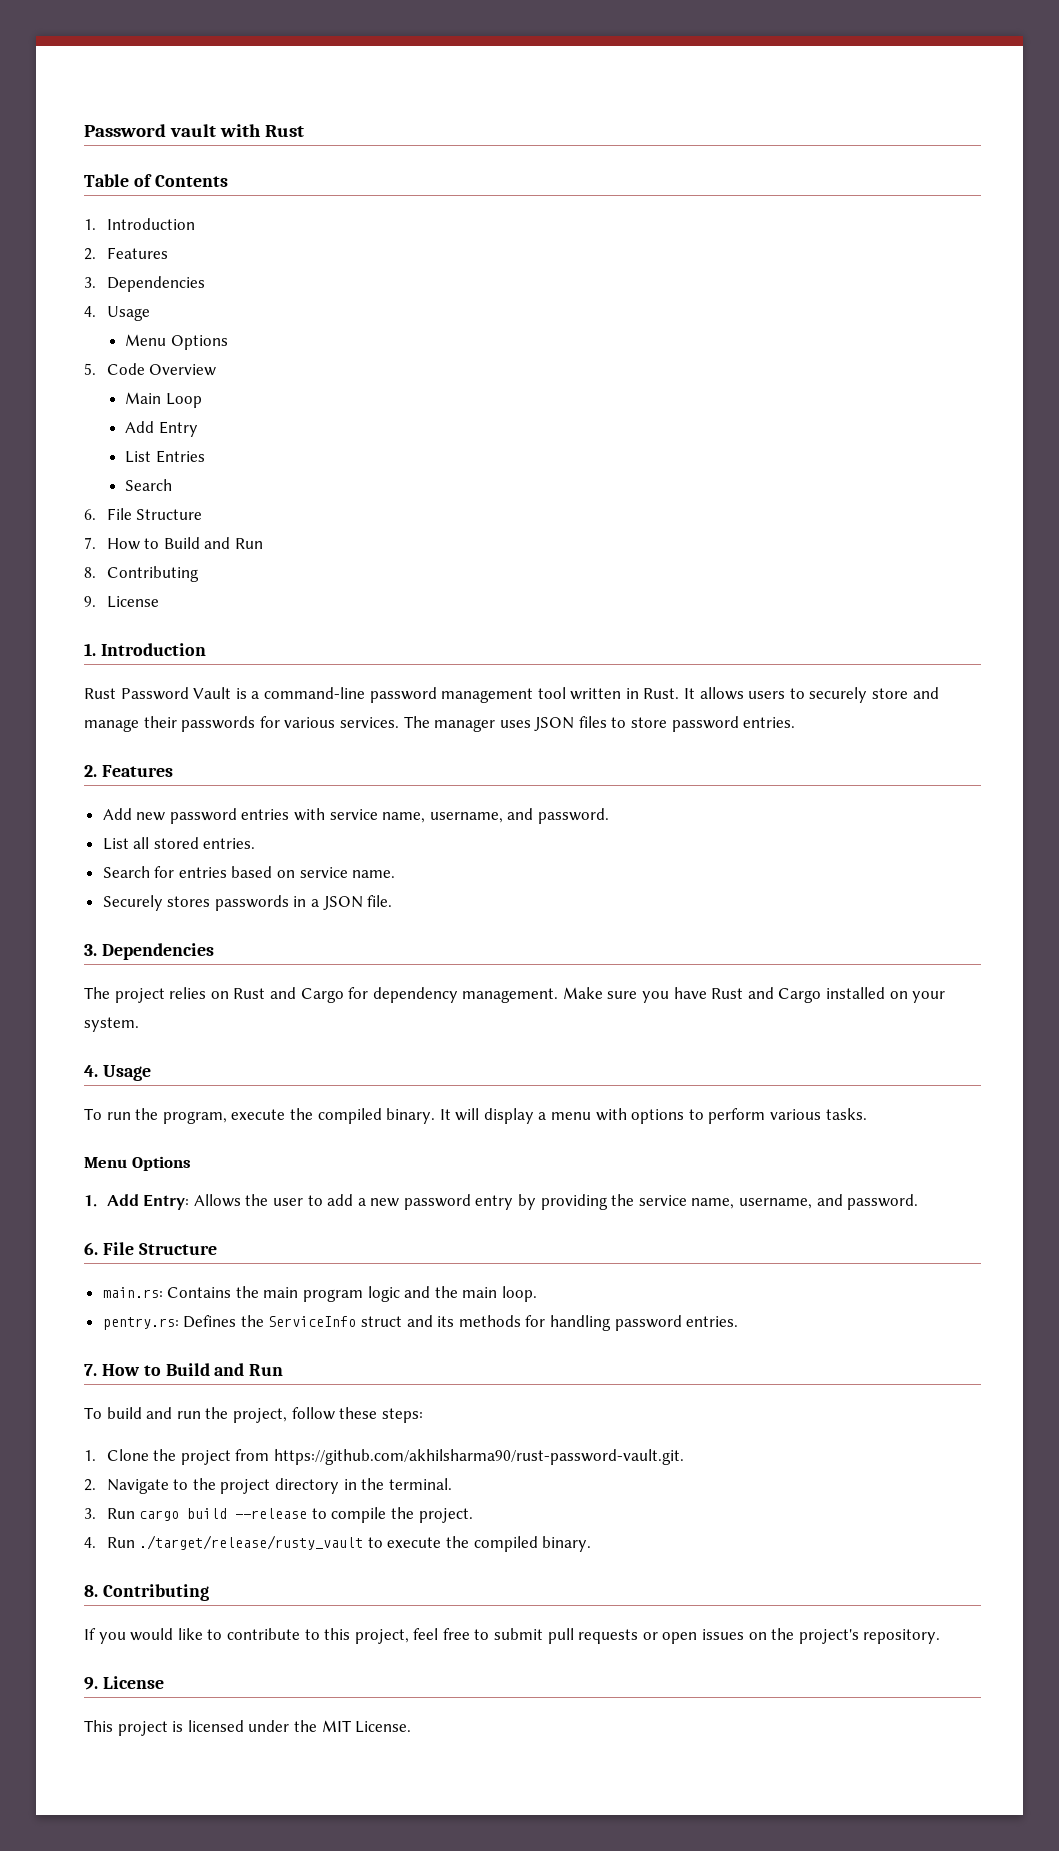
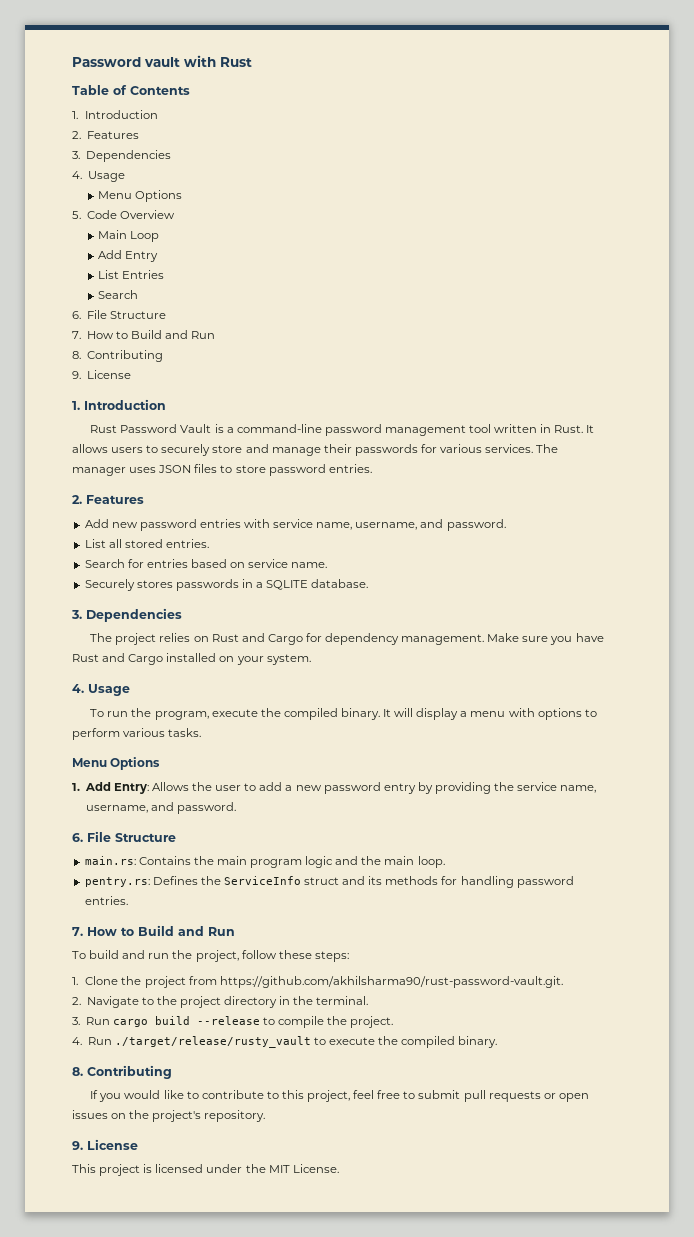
- Securely stores passwords in a JSON file.
+ Securely stores passwords in a SQLITE database.

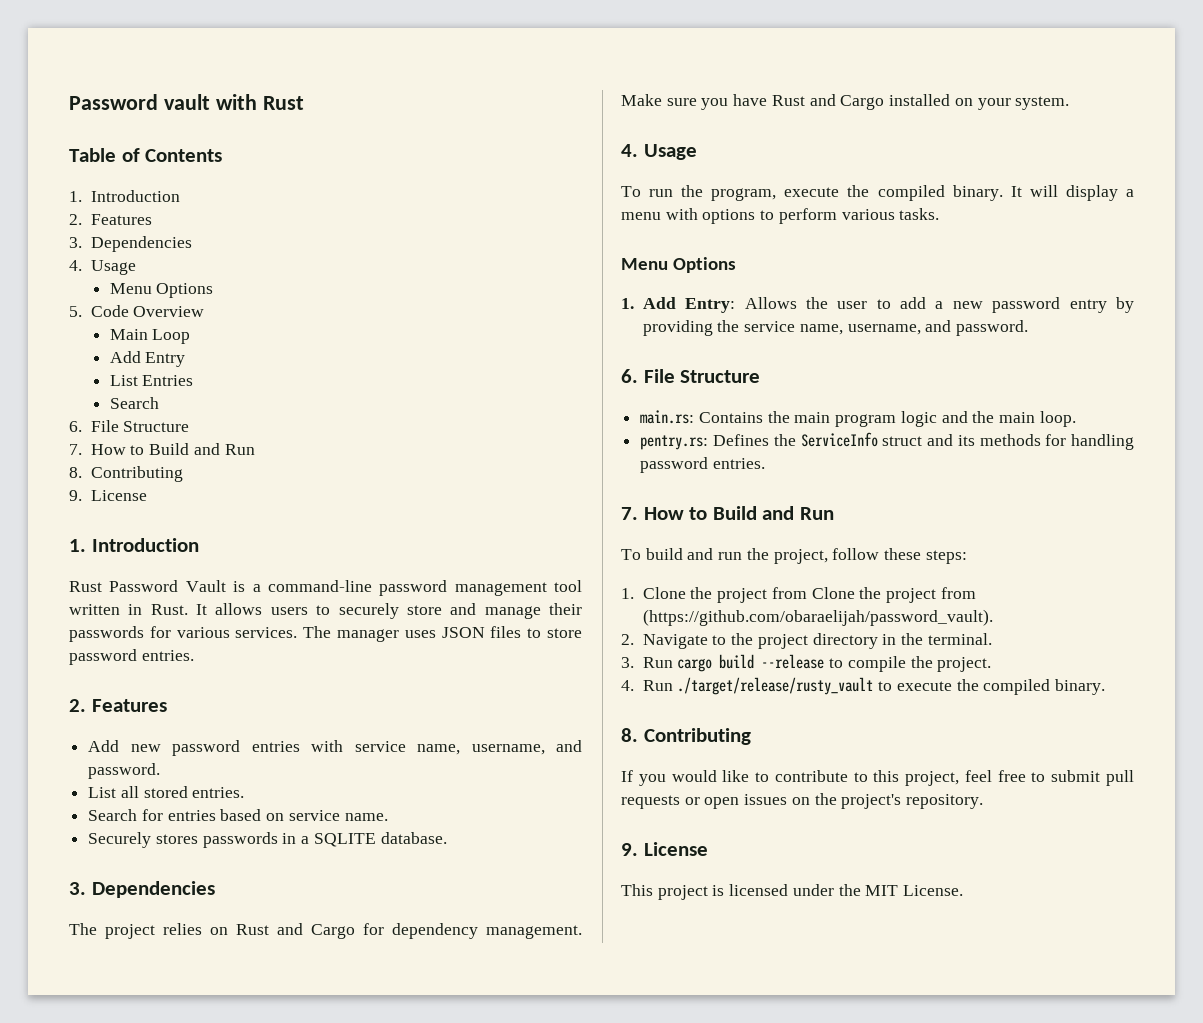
- 1. Clone the project from https://github.com/akhilsharma90/rust-password-vault.git.
+ 1. Clone the project from Clone the project from (https://github.com/obaraelijah/password_vault).

